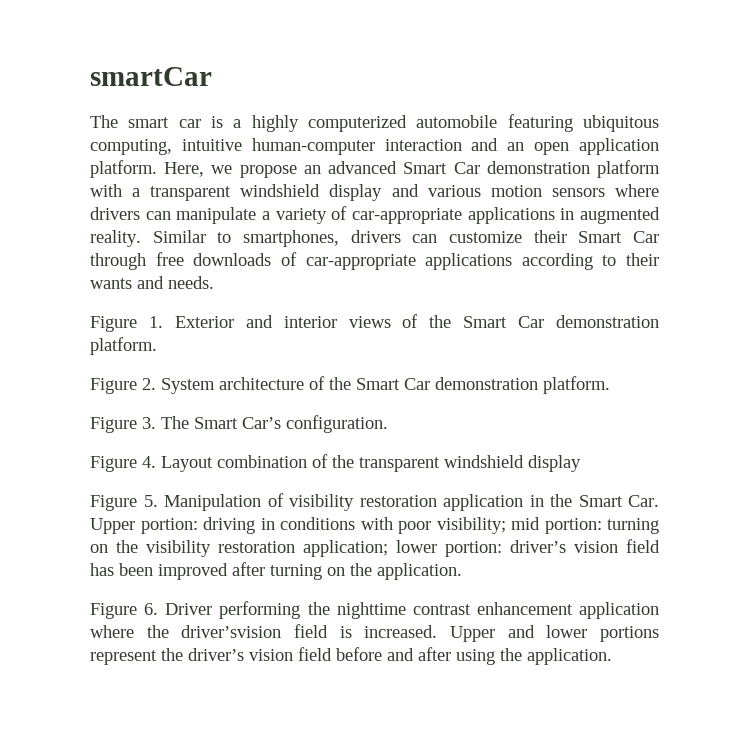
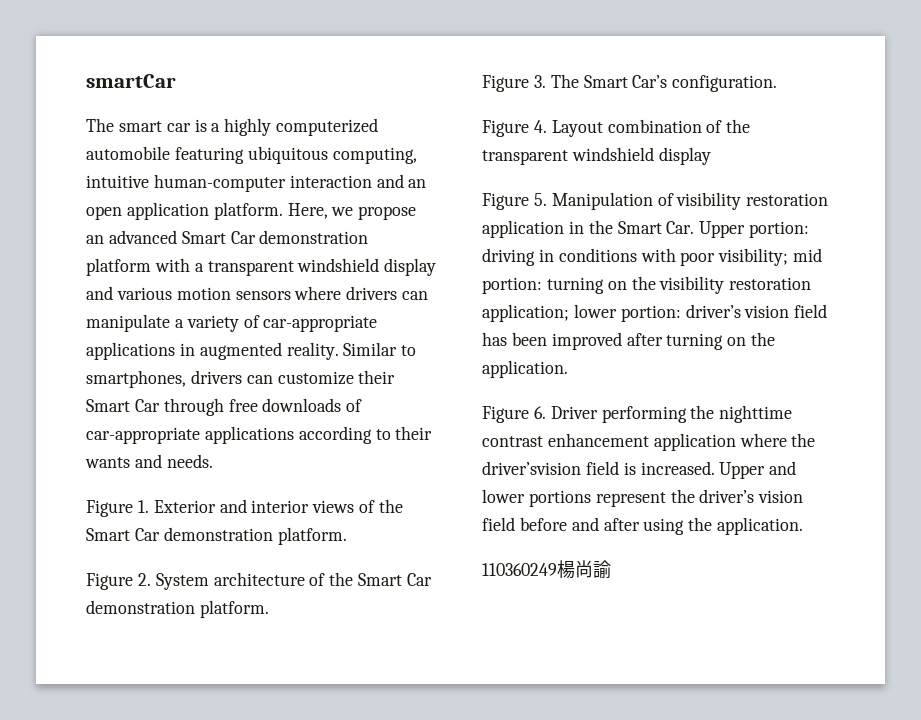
+ 110360249楊尚諭

